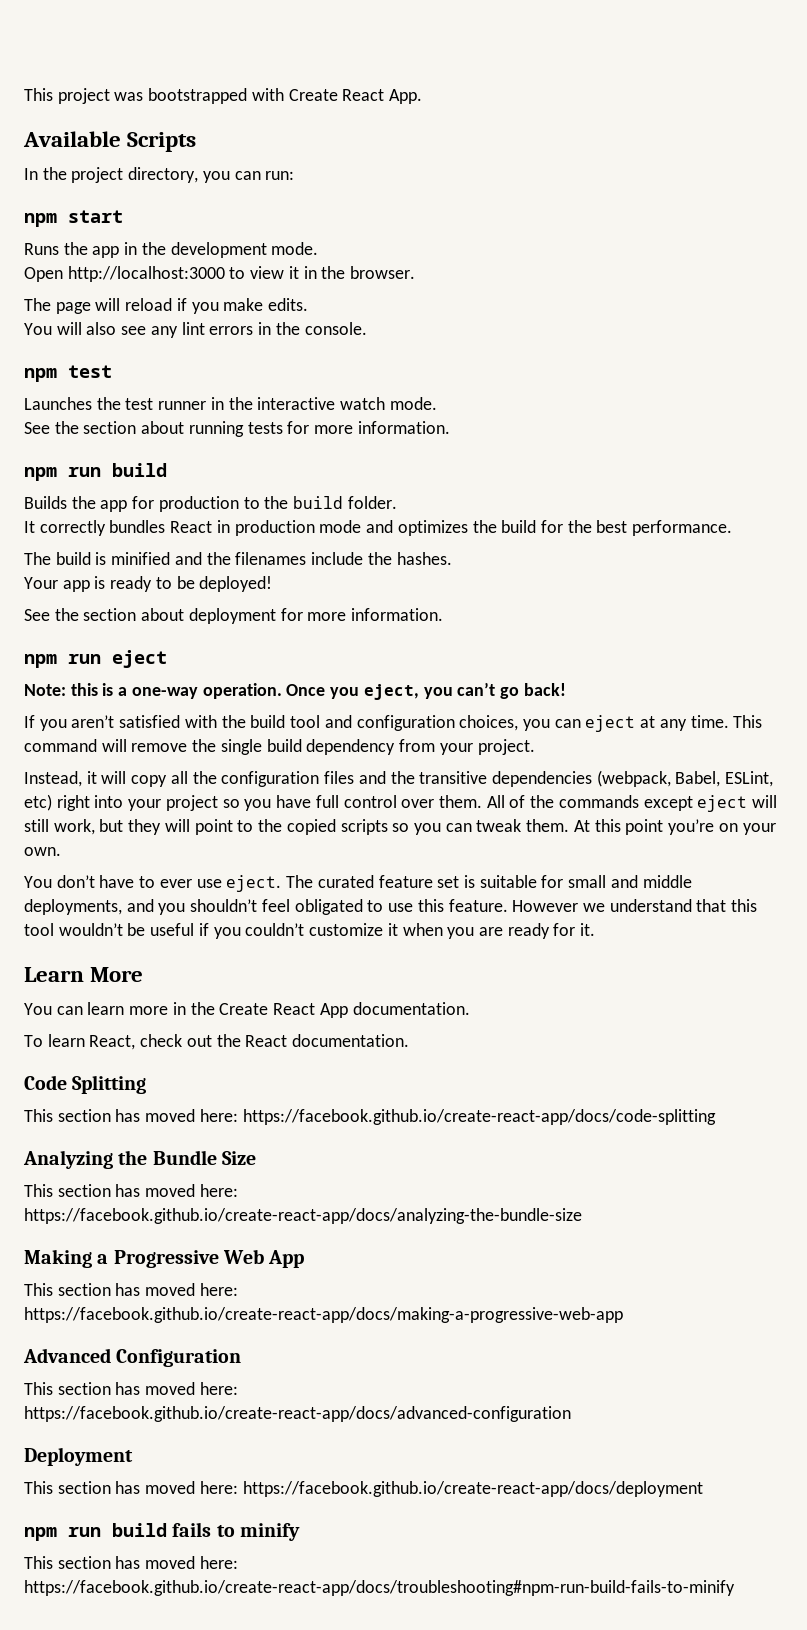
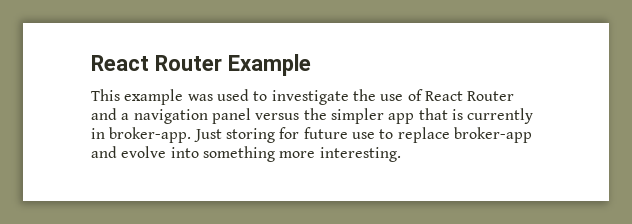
- This project was bootstrapped with Create React App.
- Available Scripts
- In the project directory, you can run:
- npm start
- Runs the app in the development mode.
- Open http://localhost:3000 to view it in the browser.
- The page will reload if you make edits.
- You will also see any lint errors in the console.
- npm test
- Launches the test runner in the interactive watch mode.
- See the section about running tests for more information.
- npm run build
- Builds the app for production to the build folder.
- It correctly bundles React in production mode and optimizes the build for the best performance.
- The build is minified and the filenames include the hashes.
- Your app is ready to be deployed!
- See the section about deployment for more information.
- npm run eject
- Note: this is a one-way operation. Once you eject, you can’t go back!
- If you aren’t satisfied with the build tool and configuration choices, you can eject at any time. This command will remove the single build dependency from your project.
- Instead, it will copy all the configuration files and the transitive dependencies (webpack, Babel, ESLint, etc) right into your project so you have full control over them. All of the commands except eject will still work, but they will point to the copied scripts so you can tweak them. At this point you’re on your own.
- You don’t have to ever use eject. The curated feature set is suitable for small and middle deployments, and you shouldn’t feel obligated to use this feature. However we understand that this tool wouldn’t be useful if you couldn’t customize it when you are ready for it.
- Learn More
- You can learn more in the Create React App documentation.
- To learn React, check out the React documentation.
- Code Splitting
- This section has moved here: https://facebook.github.io/create-react-app/docs/code-splitting
- Analyzing the Bundle Size
- This section has moved here: https://facebook.github.io/create-react-app/docs/analyzing-the-bundle-size
- Making a Progressive Web App
- This section has moved here: https://facebook.github.io/create-react-app/docs/making-a-progressive-web-app
- Advanced Configuration
- This section has moved here: https://facebook.github.io/create-react-app/docs/advanced-configuration
- Deployment
- This section has moved here: https://facebook.github.io/create-react-app/docs/deployment
- npm run build fails to minify
- This section has moved here: https://facebook.github.io/create-react-app/docs/troubleshooting#npm-run-build-fails-to-minify
+ React Router Example
+ This example was used to investigate the use of React Router and a navigation panel versus the simpler app that is currently in broker-app. Just storing for future use to replace broker-app and evolve into something more interesting.

